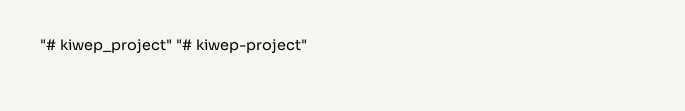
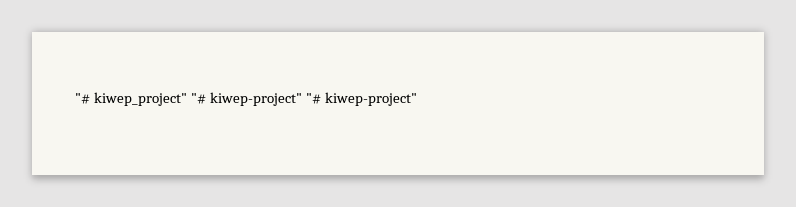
- "# kiwep_project" "# kiwep-project"
+ "# kiwep_project" "# kiwep-project" "# kiwep-project"

